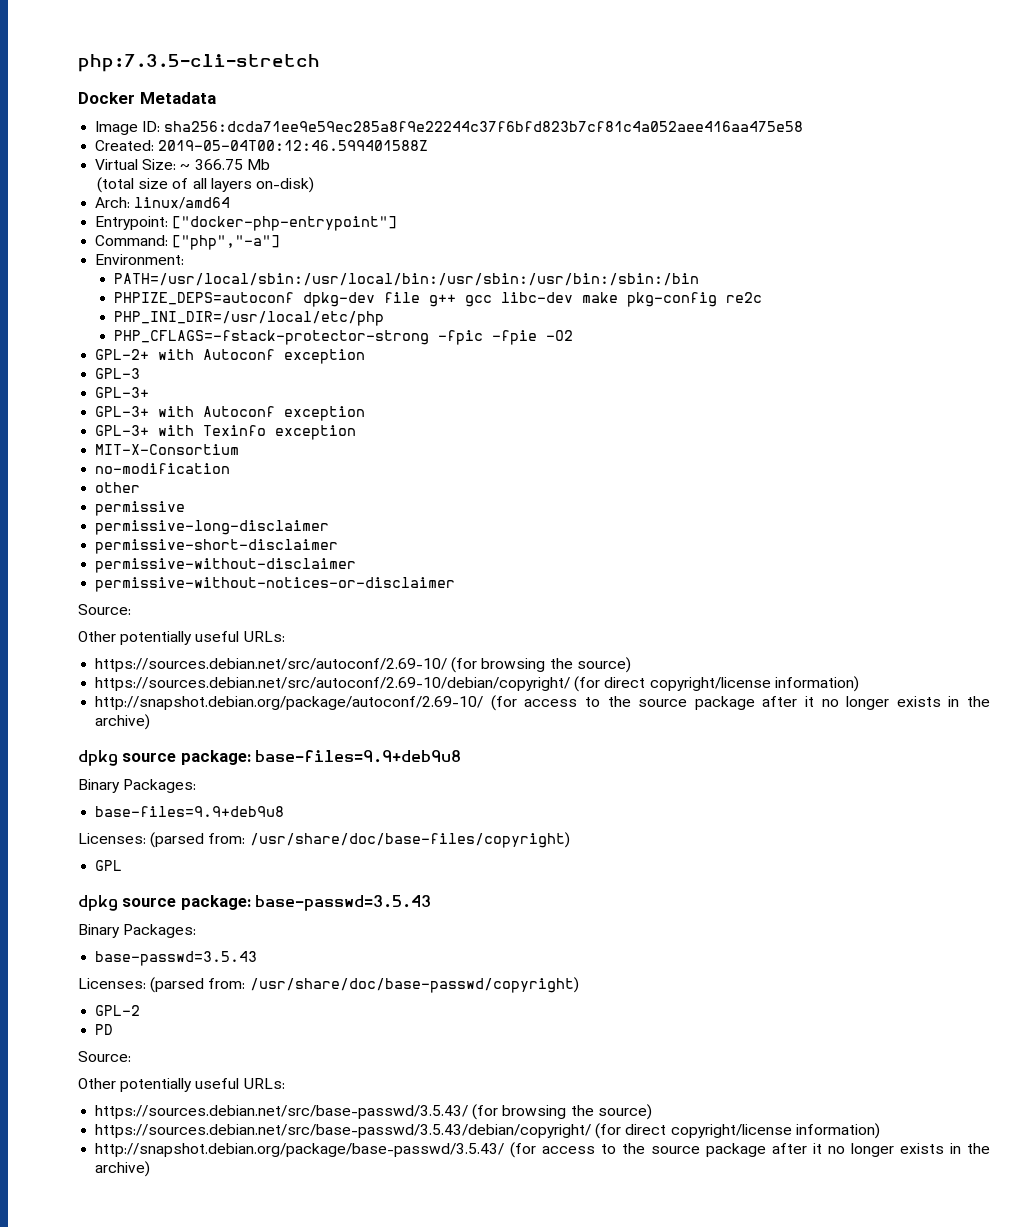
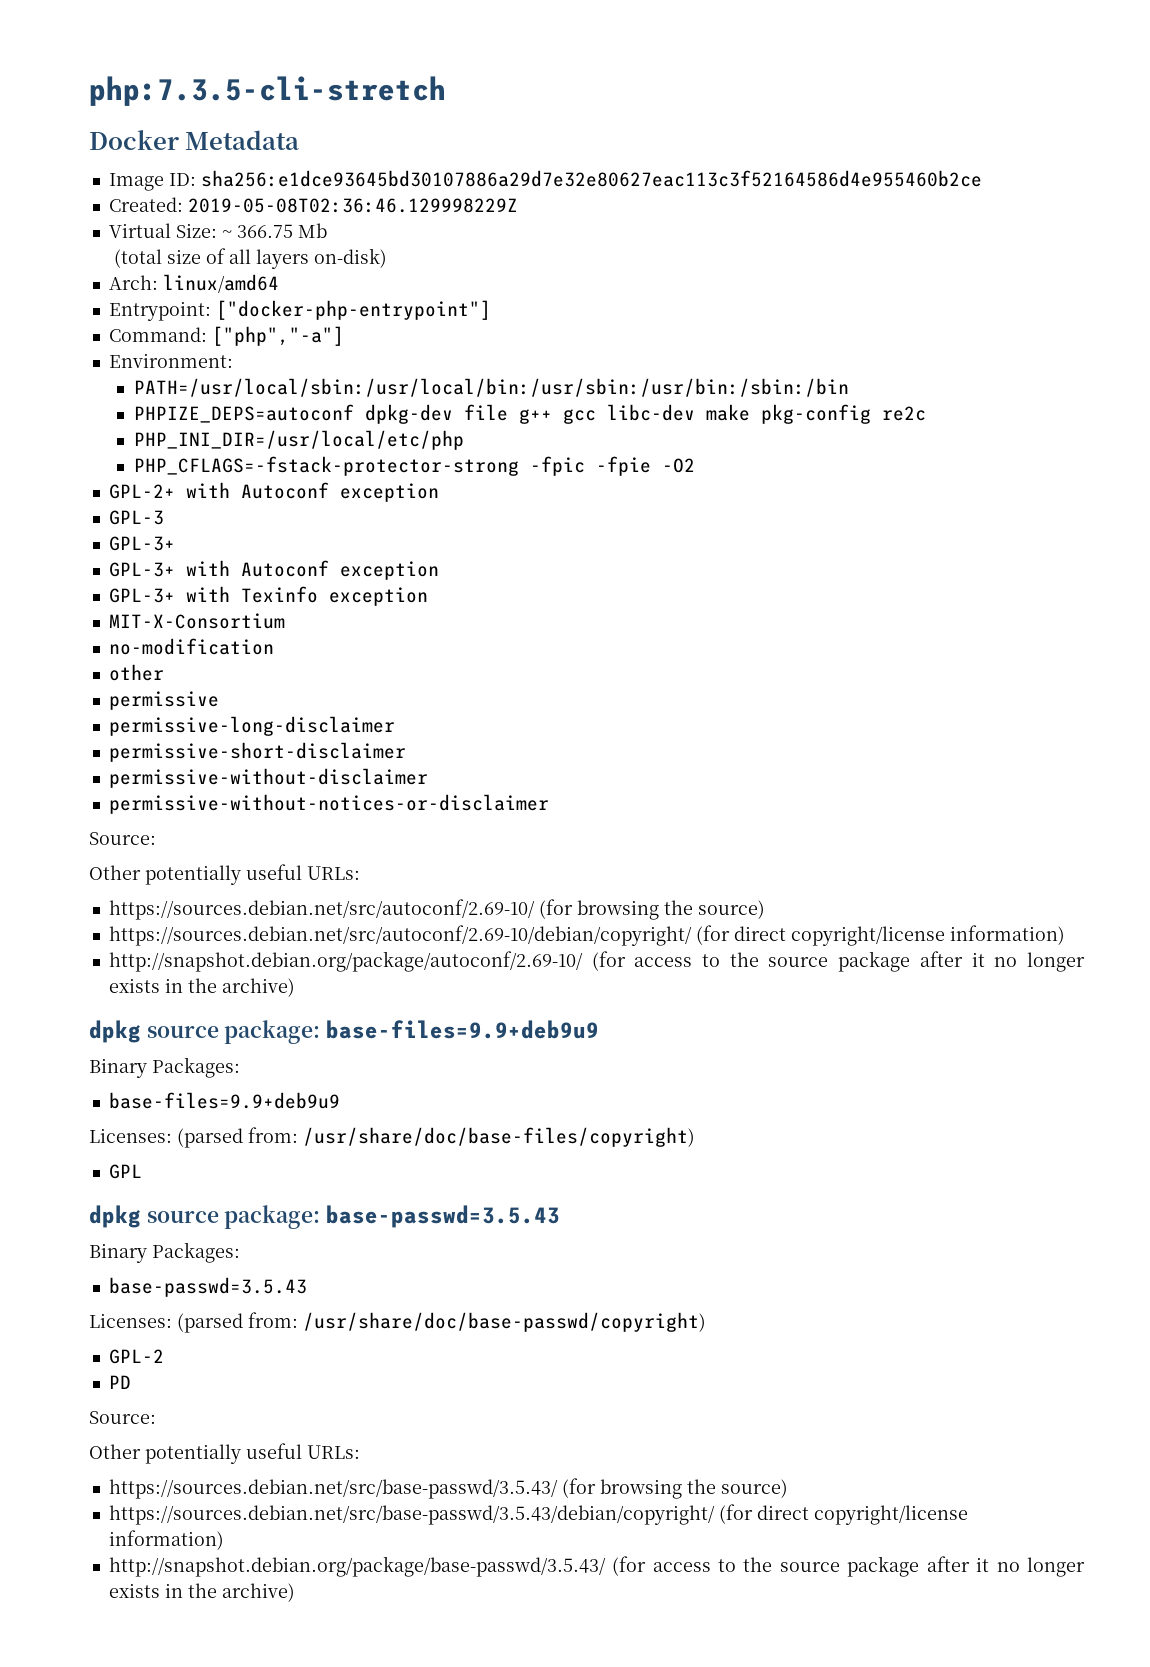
- Image ID: sha256:dcda71ee9e59ec285a8f9e22244c37f6bfd823b7cf81c4a052aee416aa475e58
+ Image ID: sha256:e1dce93645bd30107886a29d7e32e80627eac113c3f52164586d4e955460b2ce
- Created: 2019-05-04T00:12:46.599401588Z
+ Created: 2019-05-08T02:36:46.129998229Z
- dpkg source package: base-files=9.9+deb9u8
+ dpkg source package: base-files=9.9+deb9u9
  Binary Packages:
- base-files=9.9+deb9u8
+ base-files=9.9+deb9u9

